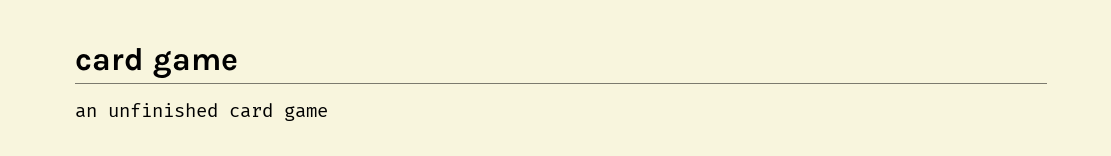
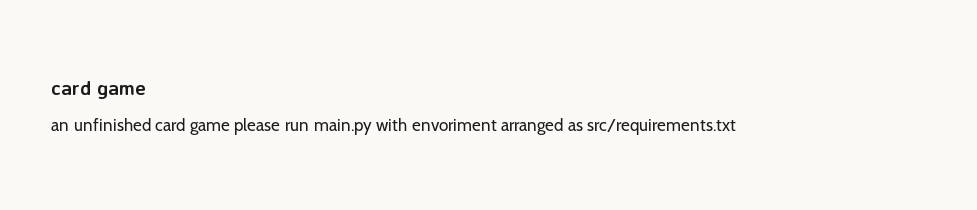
- an unfinished card game
+ an unfinished card game please run main.py with envoriment arranged as src/requirements.txt

